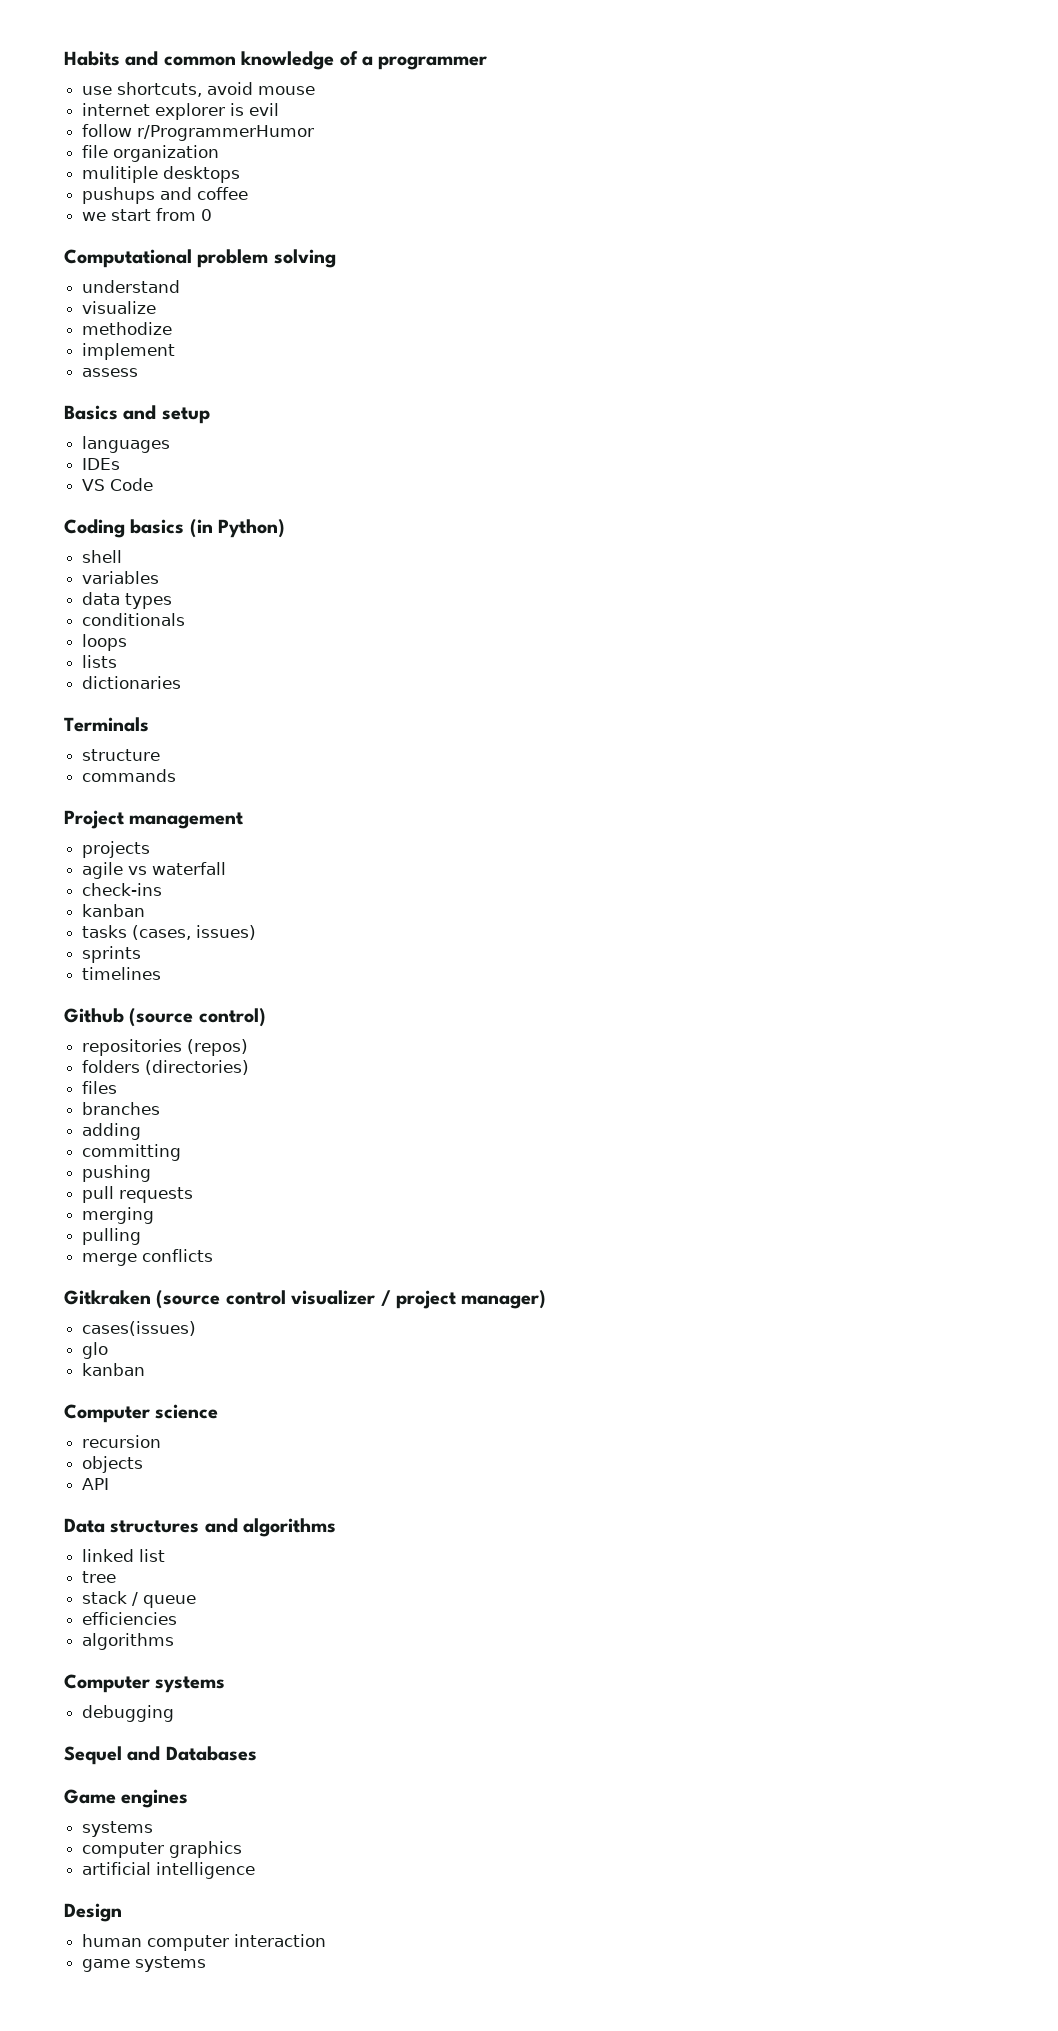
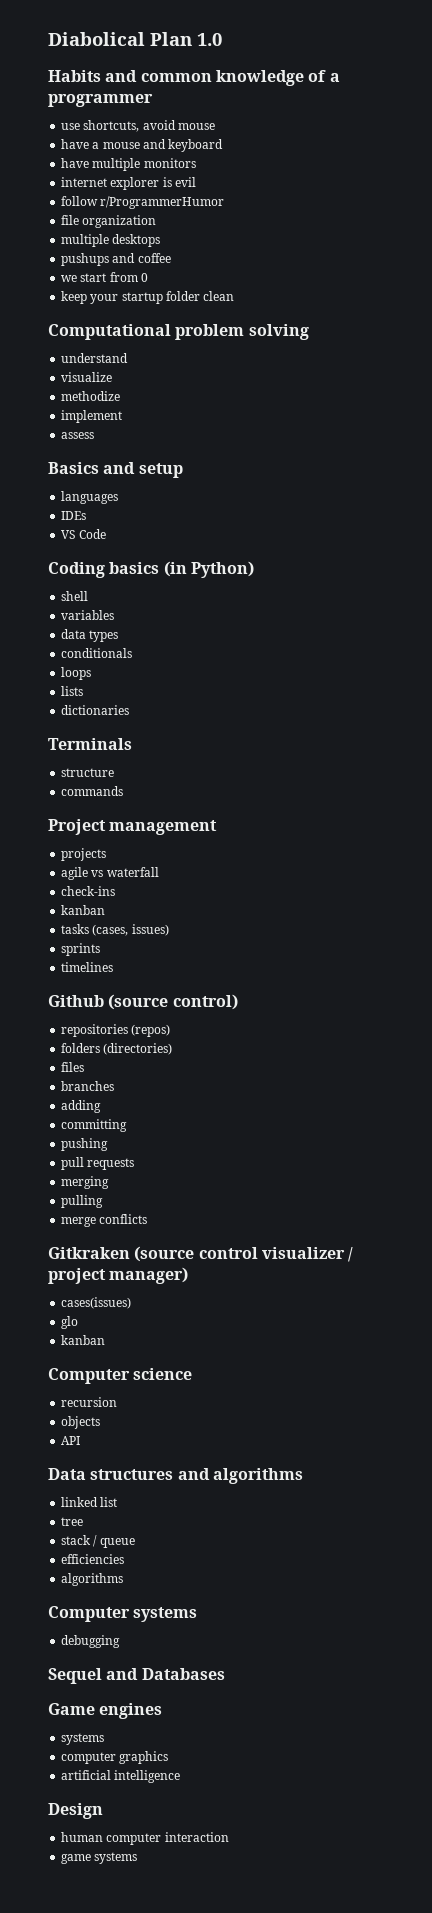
+ Diabolical Plan 1.0
+ have a mouse and keyboard
+ have multiple monitors
- mulitiple desktops
+ multiple desktops
+ keep your startup folder clean

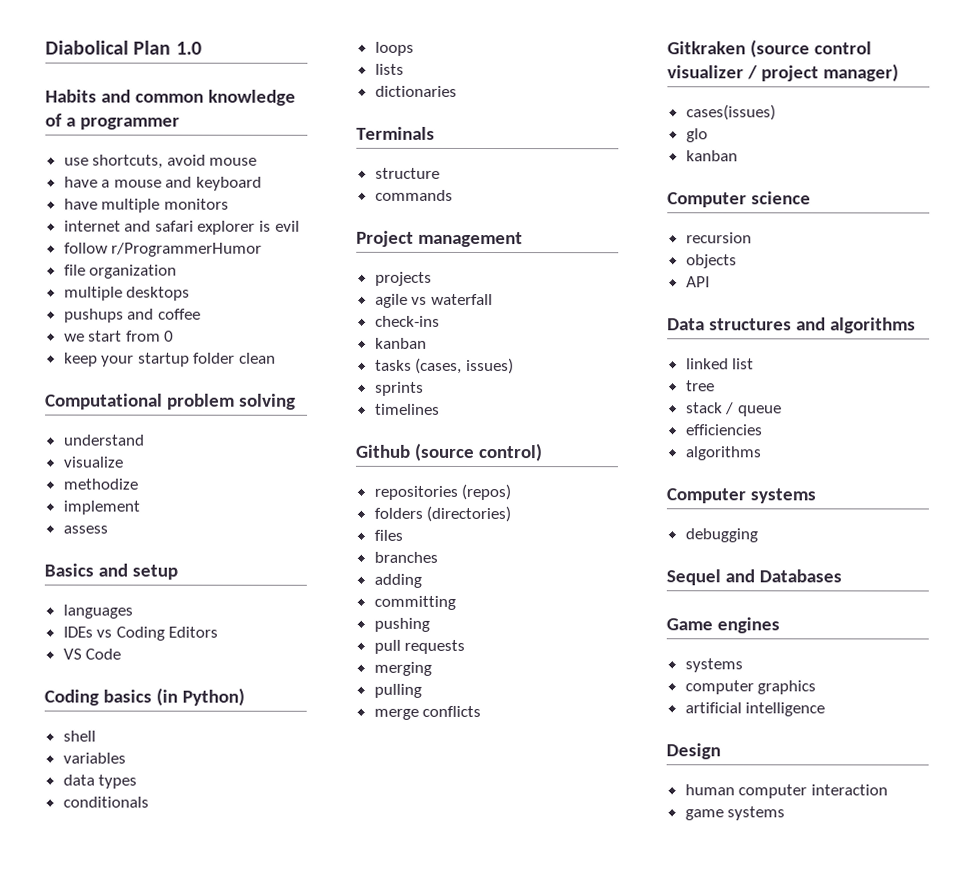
- internet explorer is evil
+ internet and safari explorer is evil
- IDEs
+ IDEs vs Coding Editors

